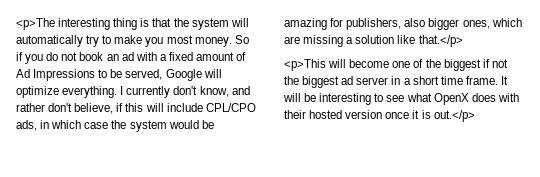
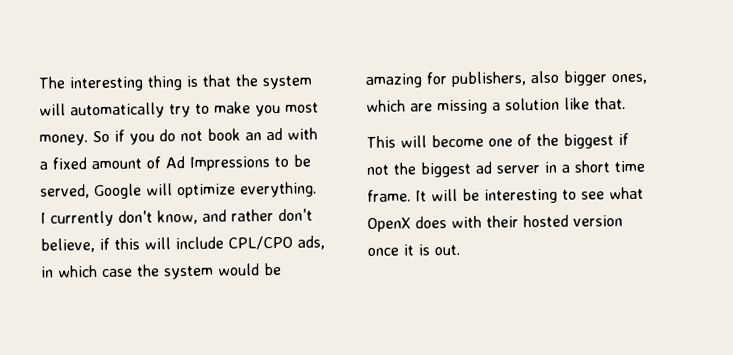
- <p>The interesting thing is that the system will automatically try to make you most money.
+ The interesting thing is that the system will automatically try to make you most money.
- I currently don't know, and rather don't believe, if this will include CPL/CPO ads, in which case the system would be amazing for publishers, also bigger ones, which are missing a solution like that.</p>
- <p>This will become one of the biggest if not the biggest ad server in a short time frame.
+ I currently don't know, and rather don't believe, if this will include CPL/CPO ads, in which case the system would be amazing for publishers, also bigger ones, which are missing a solution like that.
+ This will become one of the biggest if not the biggest ad server in a short time frame.
- It will be interesting to see what OpenX does with their hosted version once it is out.</p>
+ It will be interesting to see what OpenX does with their hosted version once it is out.

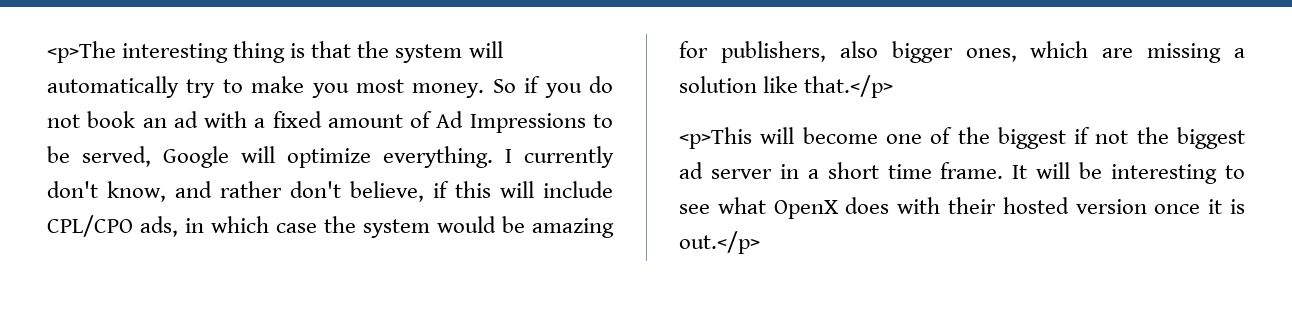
- The interesting thing is that the system will automatically try to make you most money.
+ <p>The interesting thing is that the system will automatically try to make you most money.
- I currently don't know, and rather don't believe, if this will include CPL/CPO ads, in which case the system would be amazing for publishers, also bigger ones, which are missing a solution like that.
- This will become one of the biggest if not the biggest ad server in a short time frame.
+ I currently don't know, and rather don't believe, if this will include CPL/CPO ads, in which case the system would be amazing for publishers, also bigger ones, which are missing a solution like that.</p>
+ <p>This will become one of the biggest if not the biggest ad server in a short time frame.
- It will be interesting to see what OpenX does with their hosted version once it is out.
+ It will be interesting to see what OpenX does with their hosted version once it is out.</p>

